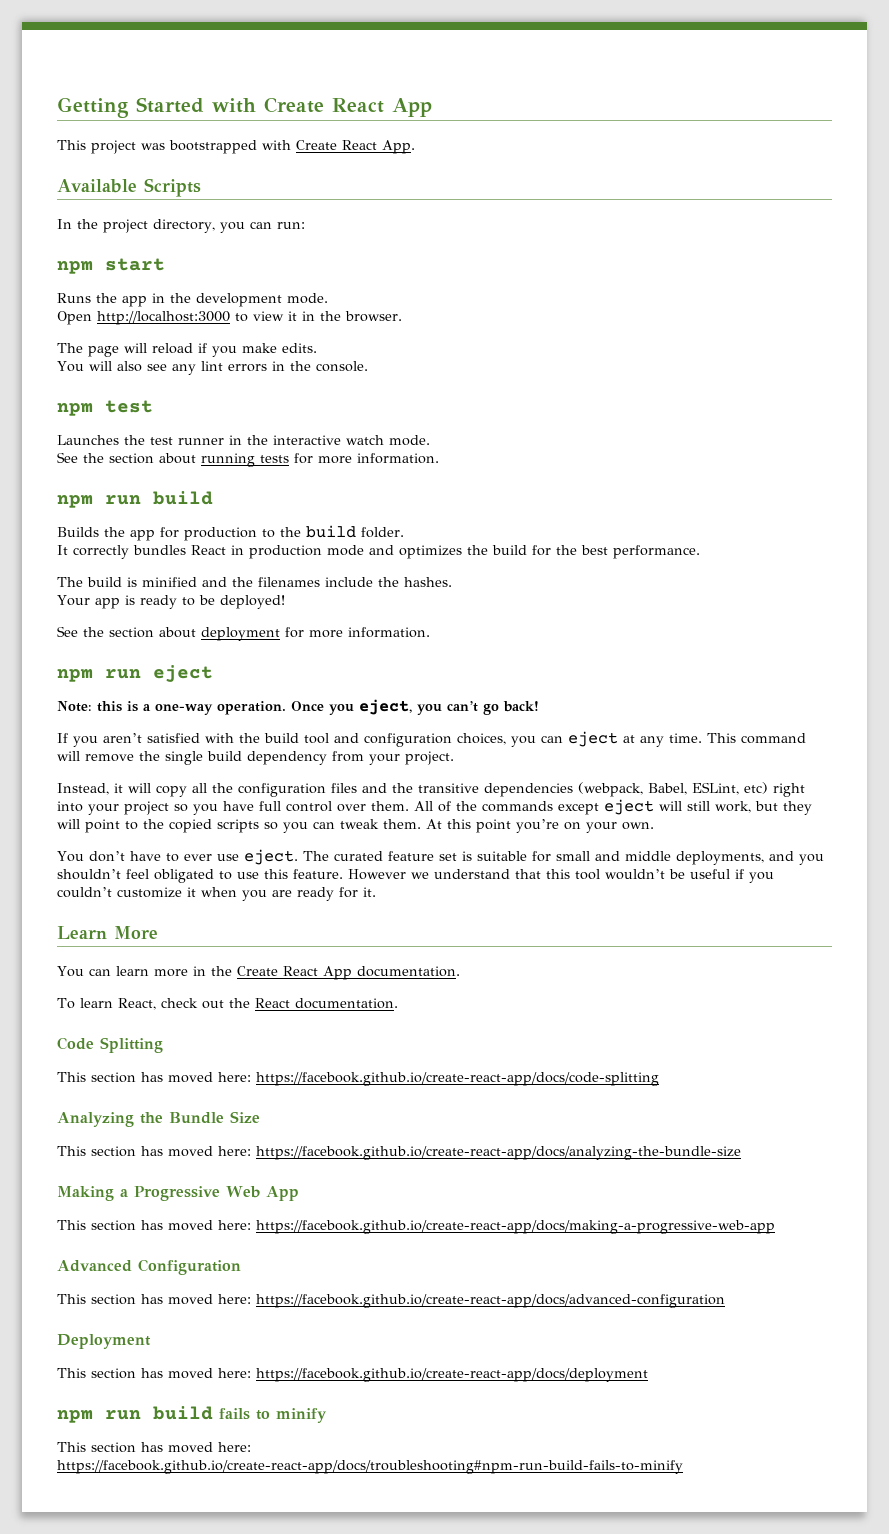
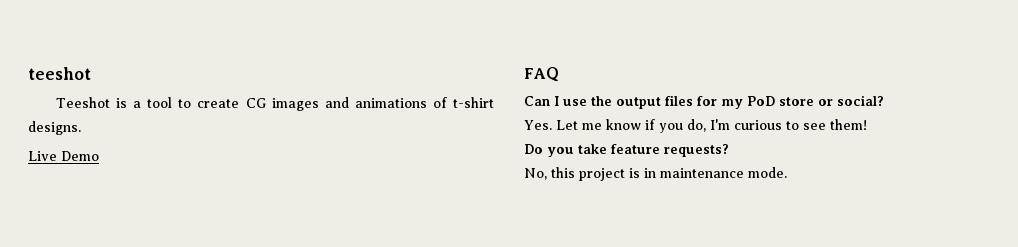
- Getting Started with Create React App
- This project was bootstrapped with Create React App.
- Available Scripts
- In the project directory, you can run:
- npm start
- Runs the app in the development mode.
- Open http://localhost:3000 to view it in the browser.
- The page will reload if you make edits.
- You will also see any lint errors in the console.
- npm test
- Launches the test runner in the interactive watch mode.
- See the section about running tests for more information.
- npm run build
- Builds the app for production to the build folder.
- It correctly bundles React in production mode and optimizes the build for the best performance.
- The build is minified and the filenames include the hashes.
- Your app is ready to be deployed!
- See the section about deployment for more information.
- npm run eject
- Note: this is a one-way operation. Once you eject, you can’t go back!
- If you aren’t satisfied with the build tool and configuration choices, you can eject at any time. This command will remove the single build dependency from your project.
- Instead, it will copy all the configuration files and the transitive dependencies (webpack, Babel, ESLint, etc) right into your project so you have full control over them. All of the commands except eject will still work, but they will point to the copied scripts so you can tweak them. At this point you’re on your own.
- You don’t have to ever use eject. The curated feature set is suitable for small and middle deployments, and you shouldn’t feel obligated to use this feature. However we understand that this tool wouldn’t be useful if you couldn’t customize it when you are ready for it.
- Learn More
- You can learn more in the Create React App documentation.
- To learn React, check out the React documentation.
- Code Splitting
- This section has moved here: https://facebook.github.io/create-react-app/docs/code-splitting
- Analyzing the Bundle Size
- This section has moved here: https://facebook.github.io/create-react-app/docs/analyzing-the-bundle-size
- Making a Progressive Web App
- This section has moved here: https://facebook.github.io/create-react-app/docs/making-a-progressive-web-app
- Advanced Configuration
- This section has moved here: https://facebook.github.io/create-react-app/docs/advanced-configuration
- Deployment
- This section has moved here: https://facebook.github.io/create-react-app/docs/deployment
- npm run build fails to minify
- This section has moved here: https://facebook.github.io/create-react-app/docs/troubleshooting#npm-run-build-fails-to-minify
+ teeshot
+ Teeshot is a tool to create CG images and animations of t-shirt designs.
+ Live Demo
+ FAQ
+ Can I use the output files for my PoD store or social?
+ Yes. Let me know if you do, I'm curious to see them!
+ Do you take feature requests?
+ No, this project is in maintenance mode.

